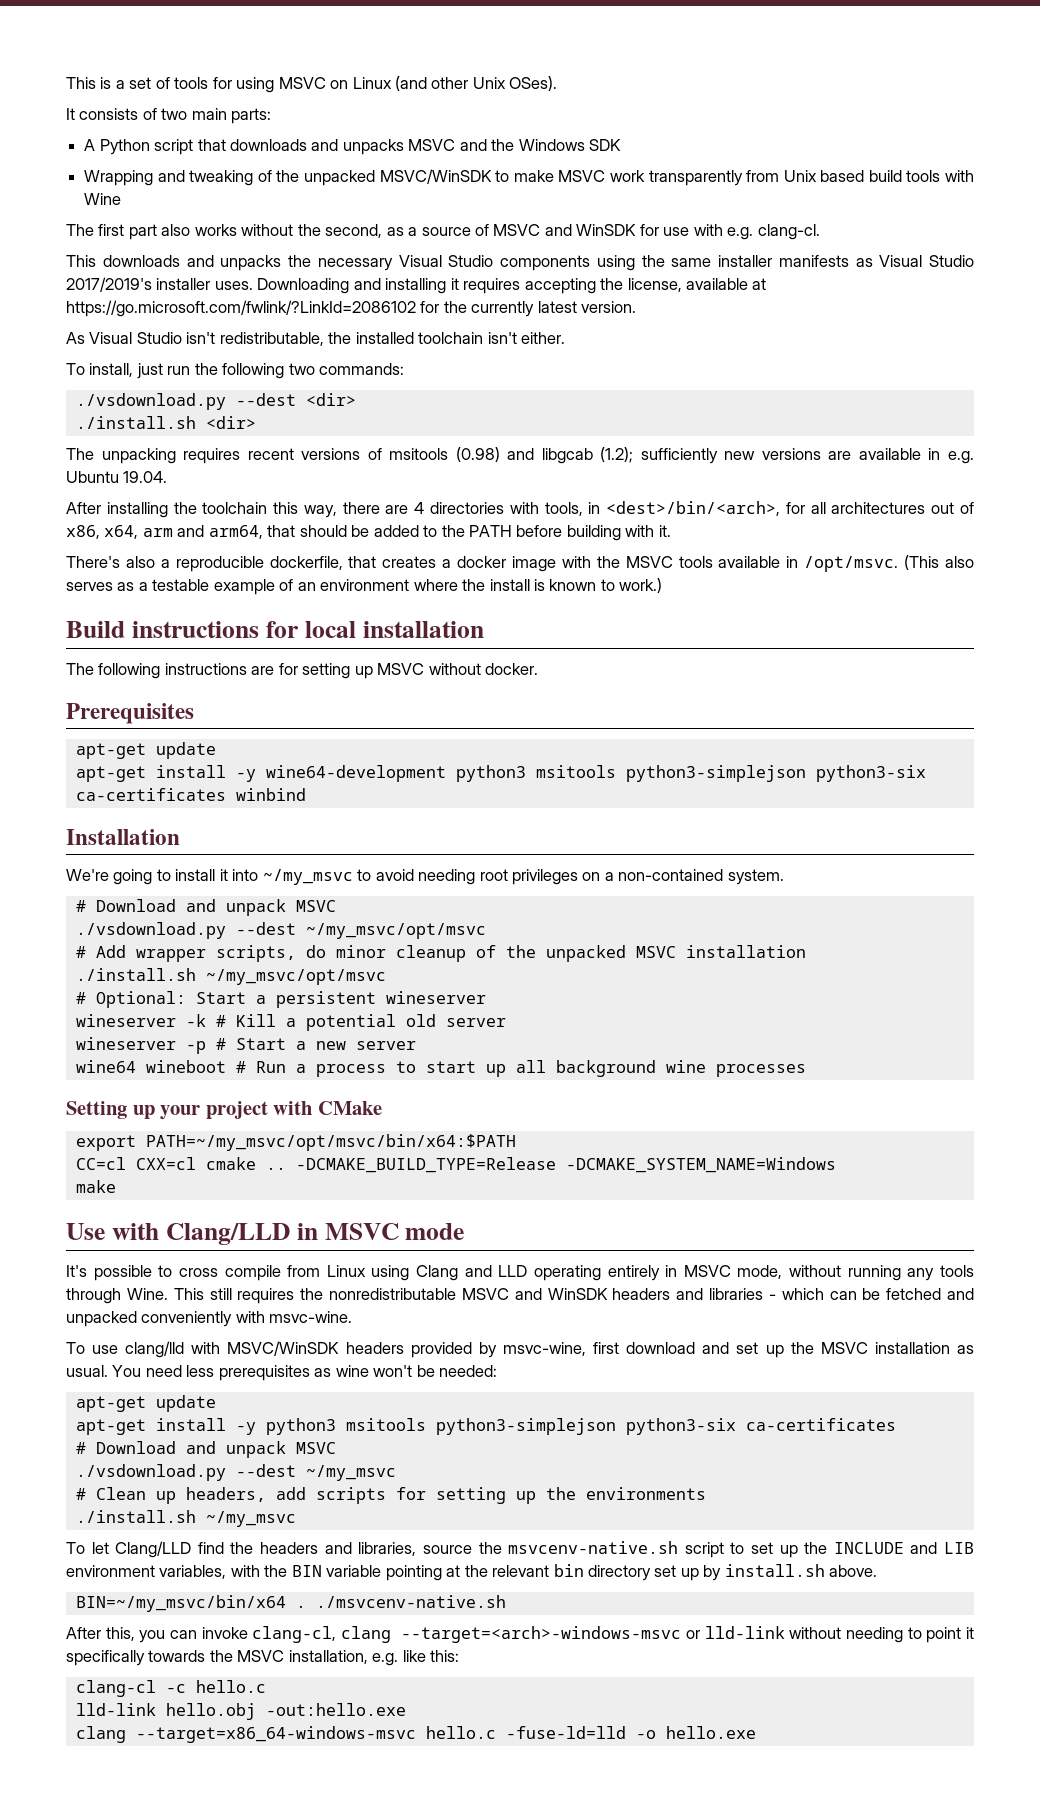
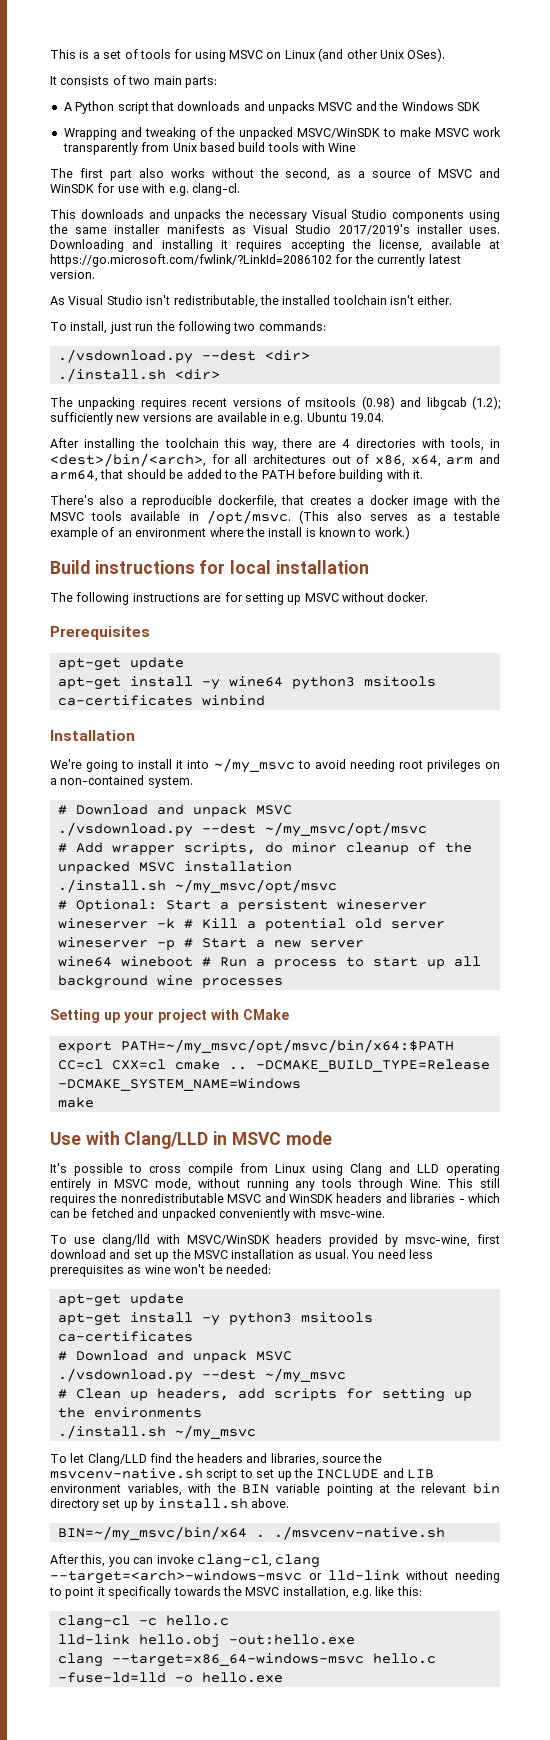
- apt-get install -y wine64-development python3 msitools python3-simplejson python3-six ca-certificates winbind
+ apt-get install -y wine64 python3 msitools ca-certificates winbind
- apt-get install -y python3 msitools python3-simplejson python3-six ca-certificates
+ apt-get install -y python3 msitools ca-certificates

